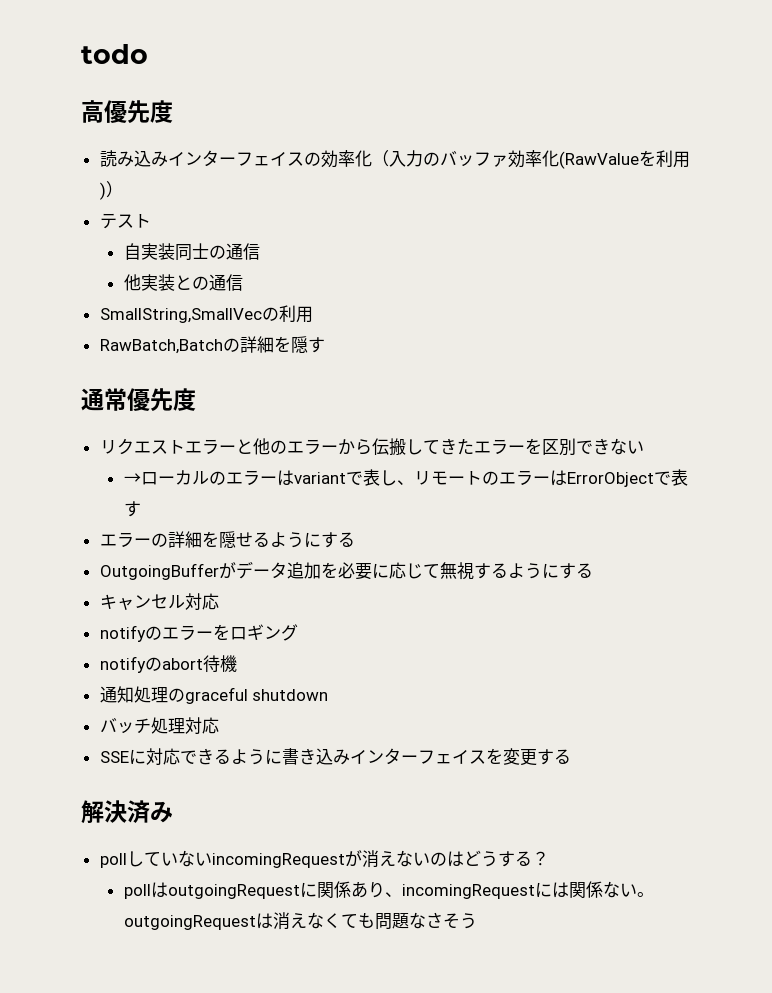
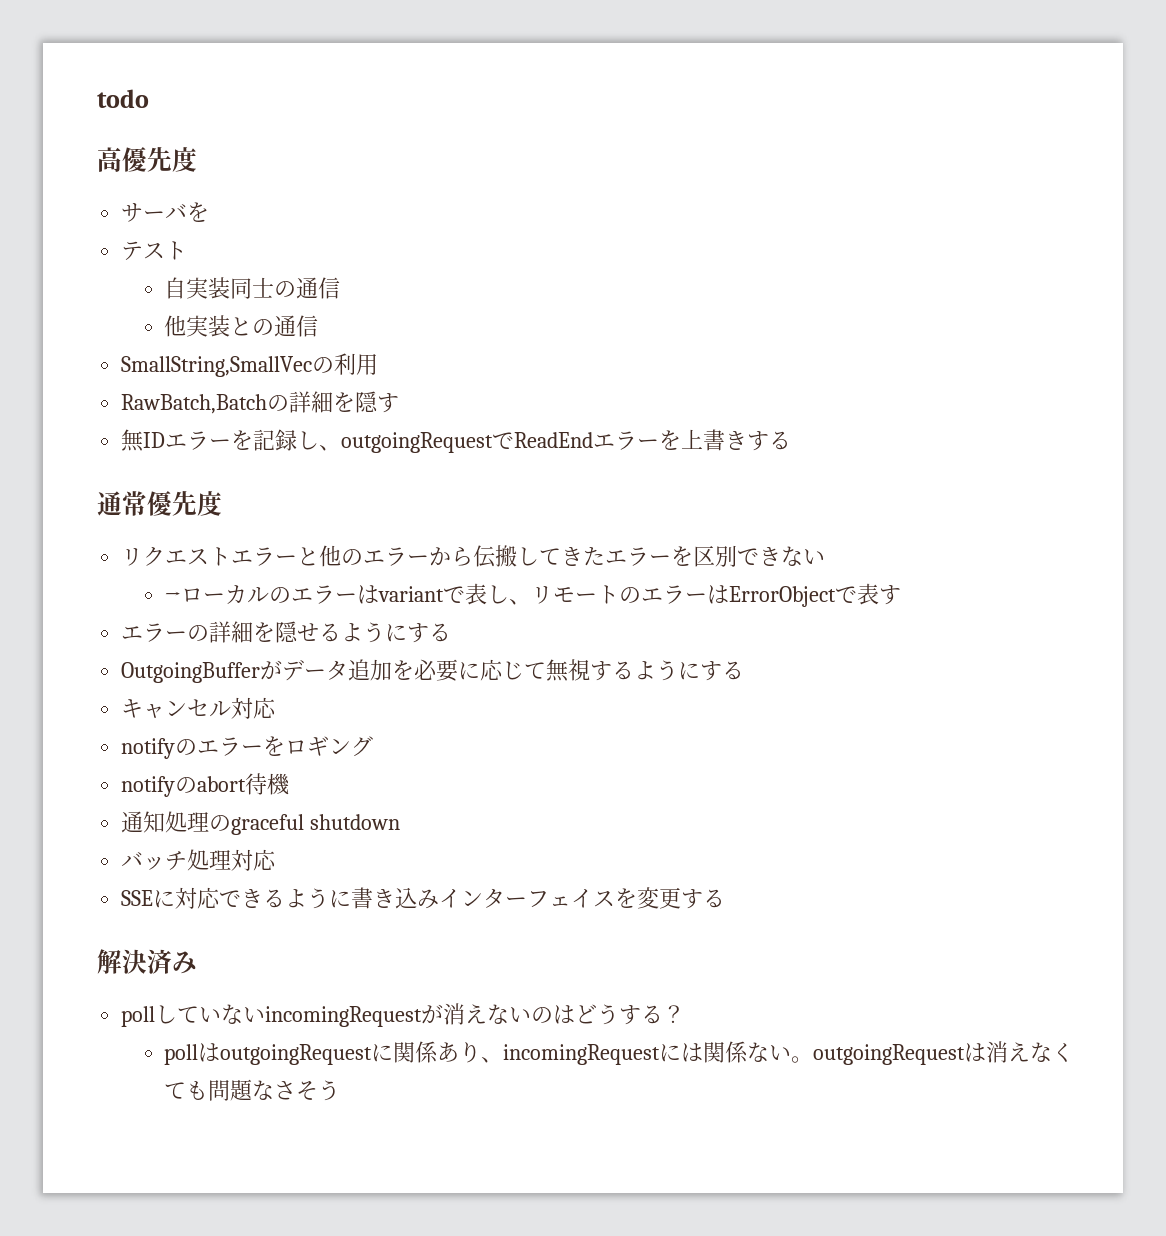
- 読み込みインターフェイスの効率化（入力のバッファ効率化(RawValueを利用)）
+ サーバを
+ 無IDエラーを記録し、outgoingRequestでReadEndエラーを上書きする

